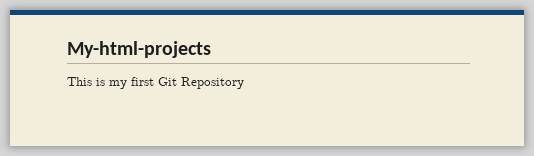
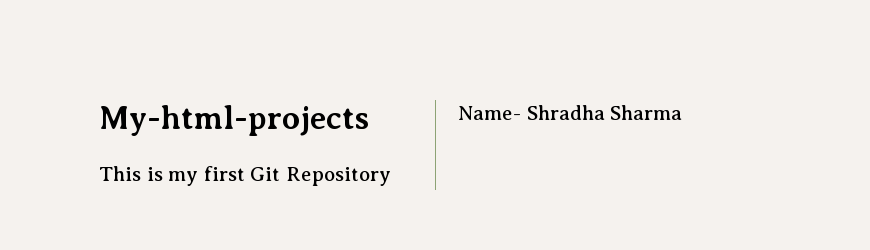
- This is my first Git Repository
+ This is my first Git Repository Name- Shradha Sharma

